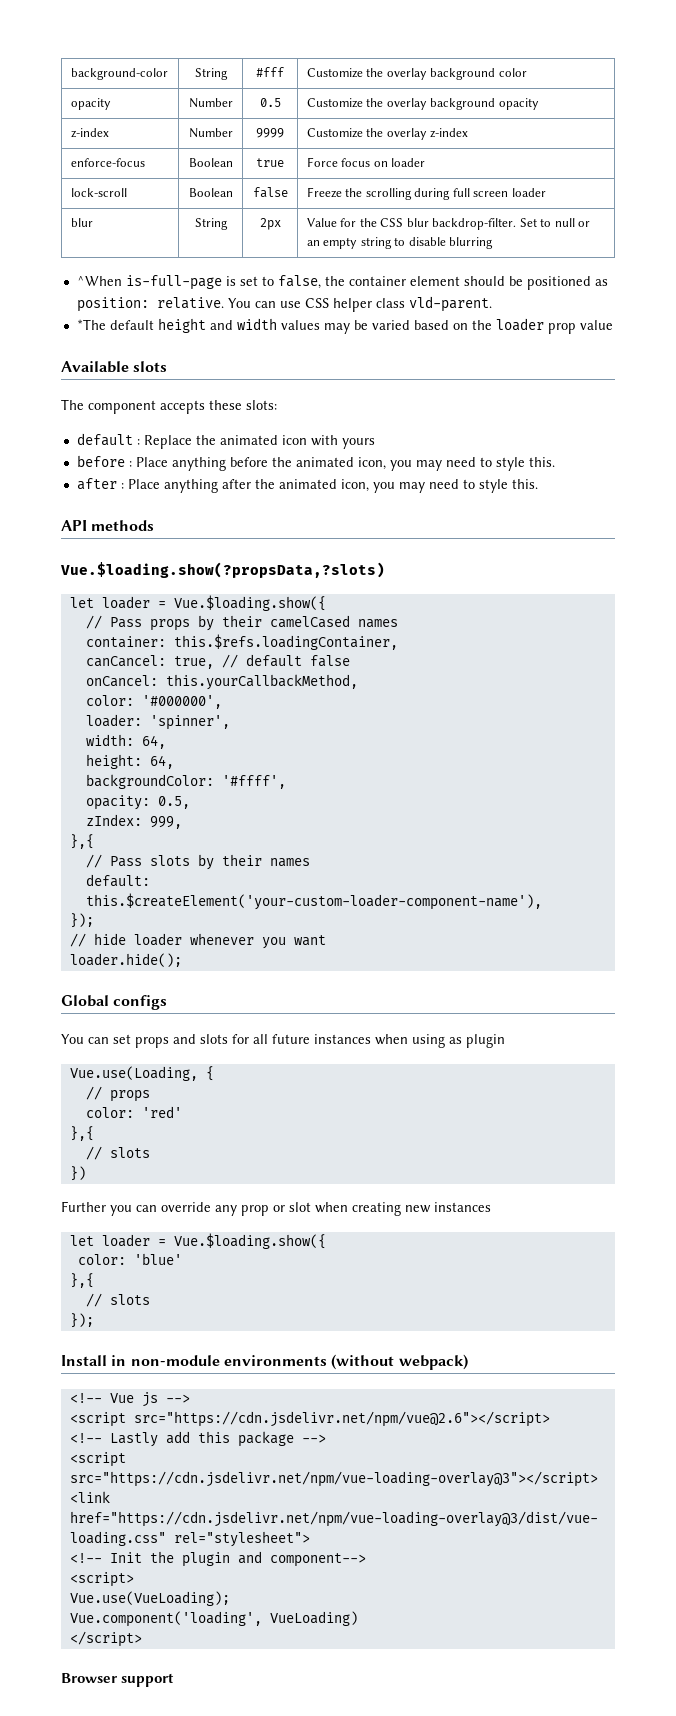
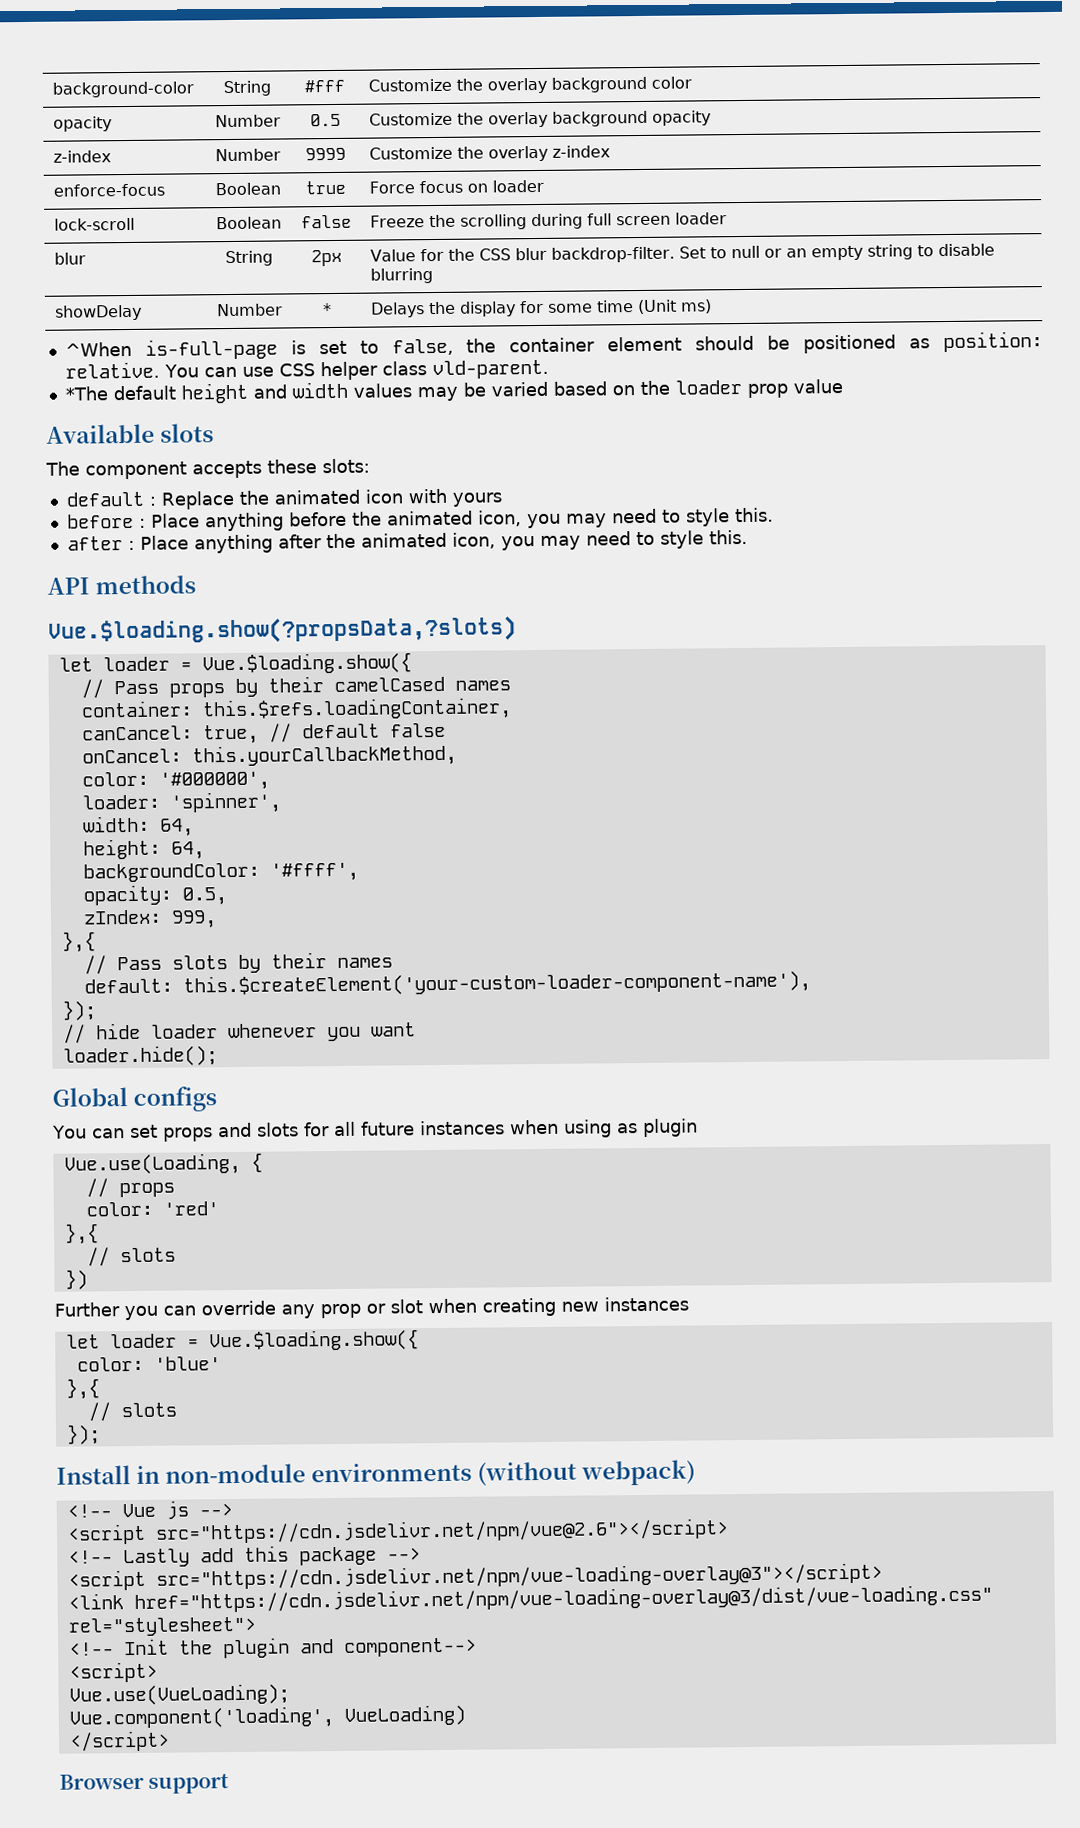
+ showDelay | Number | * | Delays the display for some time (Unit ms)

